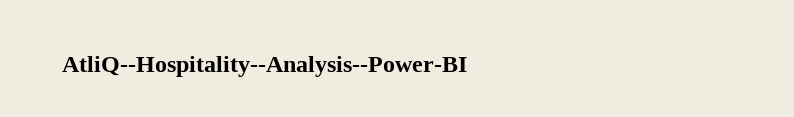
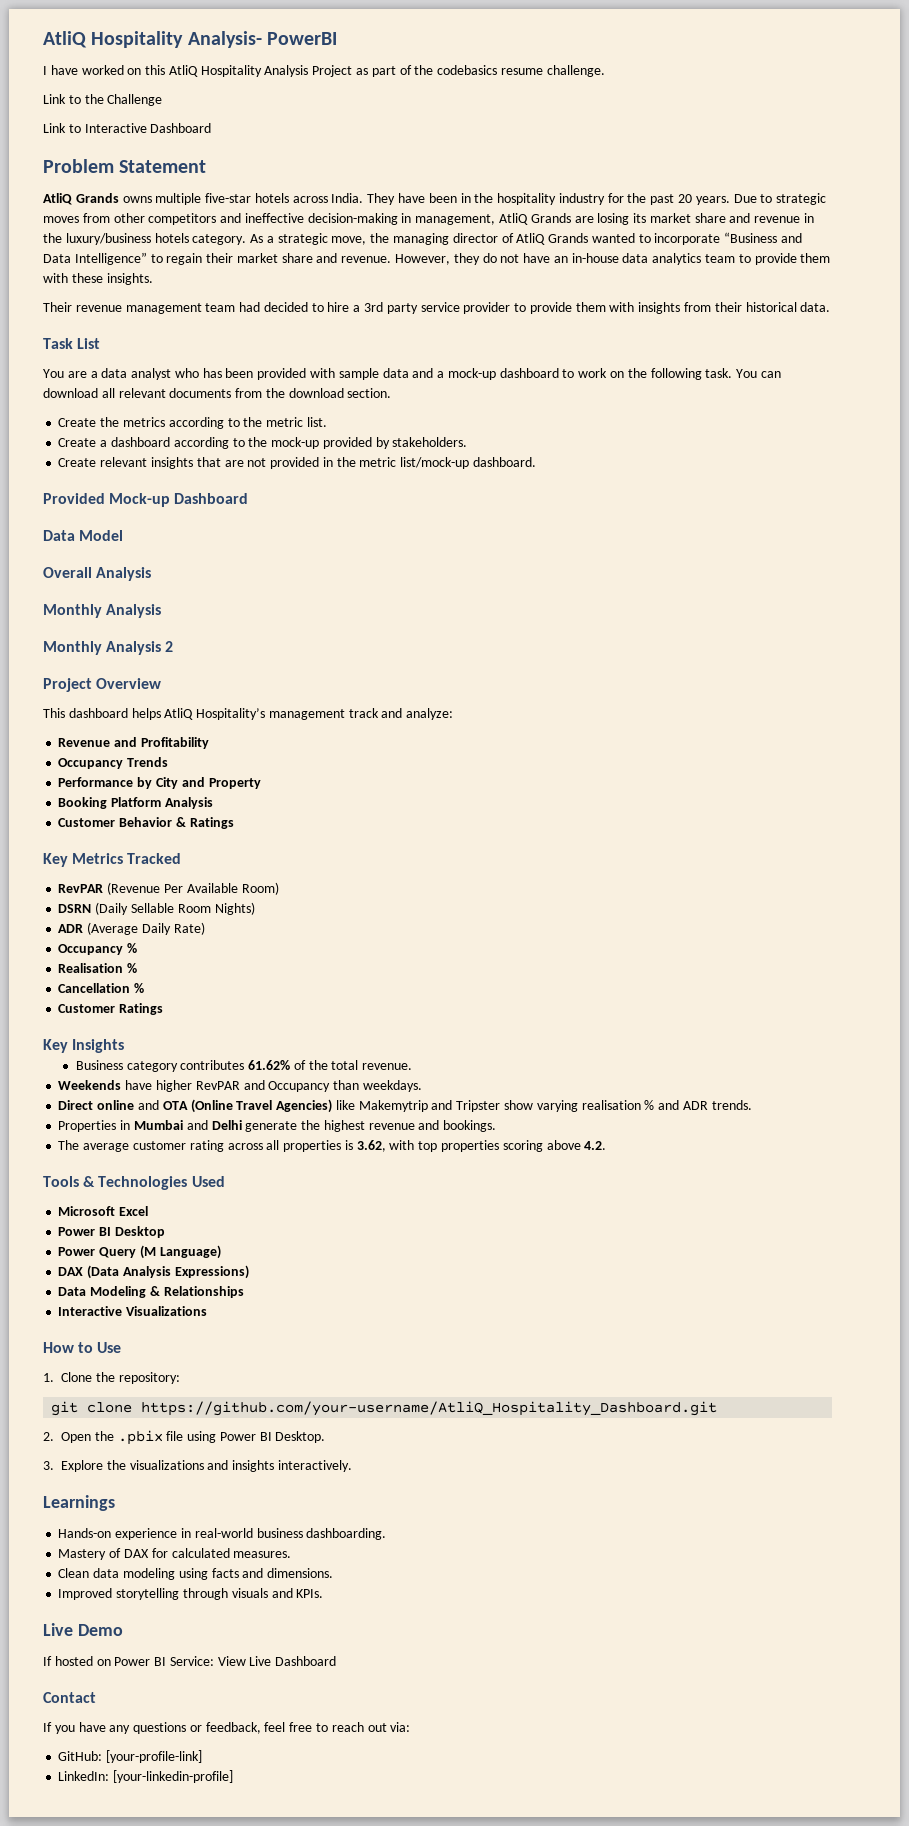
- AtliQ--Hospitality--Analysis--Power-BI
+ AtliQ Hospitality Analysis- PowerBI
+ I have worked on this AtliQ Hospitality Analysis Project as part of the codebasics resume challenge.
+ Link to the Challenge
+ Link to Interactive Dashboard
+ Problem Statement
+ AtliQ Grands owns multiple five-star hotels across India. They have been in the hospitality industry for the past 20 years. Due to strategic moves from other competitors and ineffective decision-making in management, AtliQ Grands are losing its market share and revenue in the luxury/business hotels category. As a strategic move, the managing director of AtliQ Grands wanted to incorporate “Business and Data Intelligence” to regain their market share and revenue. However, they do not have an in-house data analytics team to provide them with these insights.
+ Their revenue management team had decided to hire a 3rd party service provider to provide them with insights from their historical data.
+ Task List
+ You are a data analyst who has been provided with sample data and a mock-up dashboard to work on the following task. You can download all relevant documents from the download section.
+ Create the metrics according to the metric list.
+ Create a dashboard according to the mock-up provided by stakeholders.
+ Create relevant insights that are not provided in the metric list/mock-up dashboard.
+ Provided Mock-up Dashboard
+ Data Model
+ Overall Analysis
+ Monthly Analysis
+ Monthly Analysis 2
+ Project Overview
+ This dashboard helps AtliQ Hospitality’s management track and analyze:
+ Revenue and Profitability
+ Occupancy Trends
+ Performance by City and Property
+ Booking Platform Analysis
+ Customer Behavior & Ratings
+ Key Metrics Tracked
+ RevPAR (Revenue Per Available Room)
+ DSRN (Daily Sellable Room Nights)
+ ADR (Average Daily Rate)
+ Occupancy %
+ Realisation %
+ Cancellation %
+ Customer Ratings
+ Key Insights
+ Business category contributes 61.62% of the total revenue.
+ Weekends have higher RevPAR and Occupancy than weekdays.
+ Direct online and OTA (Online Travel Agencies) like Makemytrip and Tripster show varying realisation % and ADR trends.
+ Properties in Mumbai and Delhi generate the highest revenue and bookings.
+ The average customer rating across all properties is 3.62, with top properties scoring above 4.2.
+ Tools & Technologies Used
+ Microsoft Excel
+ Power BI Desktop
+ Power Query (M Language)
+ DAX (Data Analysis Expressions)
+ Data Modeling & Relationships
+ Interactive Visualizations
+ How to Use
+ 1. Clone the repository:
+ git clone https://github.com/your-username/AtliQ_Hospitality_Dashboard.git
+ 2. Open the .pbix file using Power BI Desktop.
+ 3. Explore the visualizations and insights interactively.
+ Learnings
+ Hands-on experience in real-world business dashboarding.
+ Mastery of DAX for calculated measures.
+ Clean data modeling using facts and dimensions.
+ Improved storytelling through visuals and KPIs.
+ Live Demo
+ If hosted on Power BI Service: View Live Dashboard
+ Contact
+ If you have any questions or feedback, feel free to reach out via:
+ GitHub: [your-profile-link]
+ LinkedIn: [your-linkedin-profile]

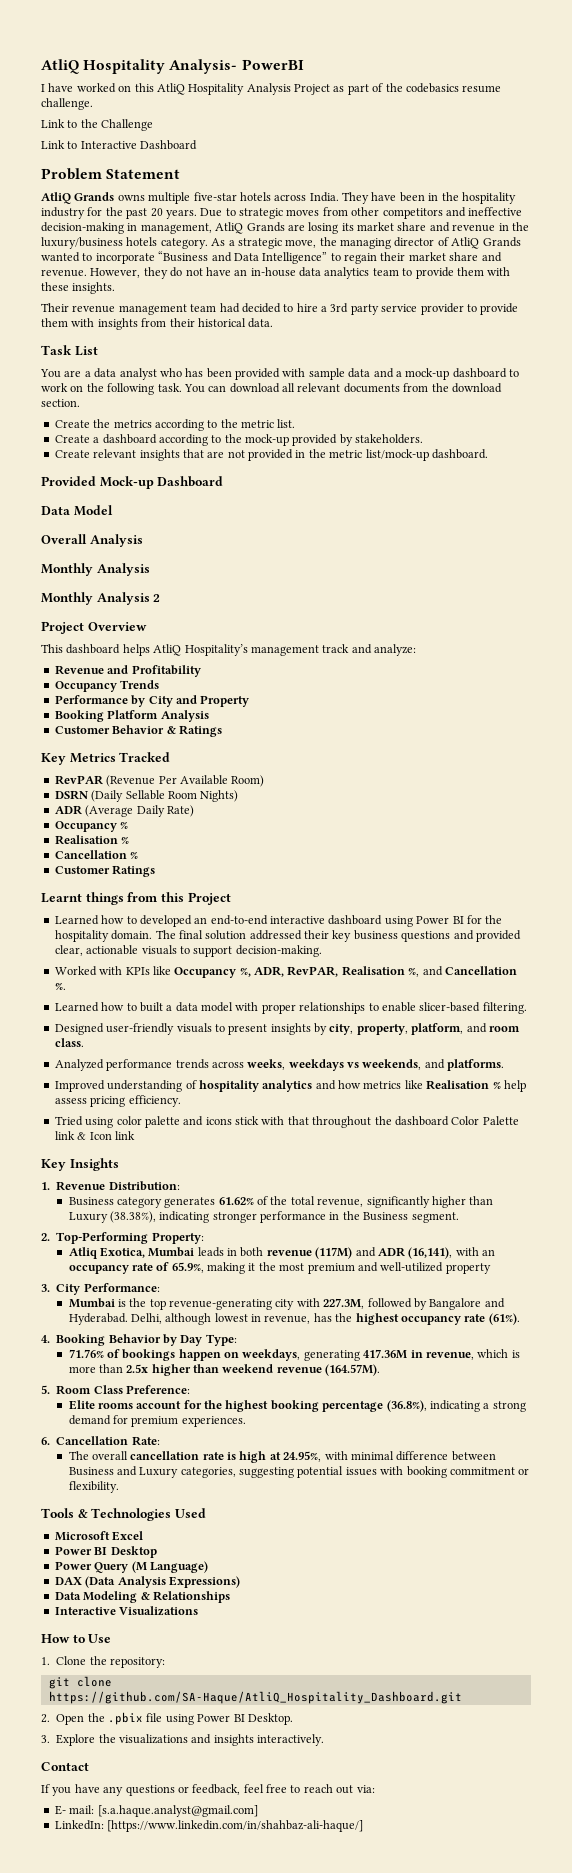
+ Learnt things from this Project
+ Learned how to developed an end-to-end interactive dashboard using Power BI for the hospitality domain. The final solution addressed their key business questions and provided clear, actionable visuals to support decision-making.
+ Worked with KPIs like Occupancy %, ADR, RevPAR, Realisation %, and Cancellation %.
+ Learned how to built a data model with proper relationships to enable slicer-based filtering.
+ Designed user-friendly visuals to present insights by city, property, platform, and room class.
+ Analyzed performance trends across weeks, weekdays vs weekends, and platforms.
+ Improved understanding of hospitality analytics and how metrics like Realisation % help assess pricing efficiency.
+ Tried using color palette and icons stick with that throughout the dashboard Color Palette link & Icon link
+ 1. Revenue Distribution:
- Business category contributes 61.62% of the total revenue.
- Weekends have higher RevPAR and Occupancy than weekdays.
- Direct online and OTA (Online Travel Agencies) like Makemytrip and Tripster show varying realisation % and ADR trends.
- Properties in Mumbai and Delhi generate the highest revenue and bookings.
- The average customer rating across all properties is 3.62, with top properties scoring above 4.2.
+ Business category generates 61.62% of the total revenue, significantly higher than Luxury (38.38%), indicating stronger performance in the Business segment.
+ 2. Top-Performing Property:
+ Atliq Exotica, Mumbai leads in both revenue (117M) and ADR (16,141), with an occupancy rate of 65.9%, making it the most premium and well-utilized property
+ 3. City Performance:
+ Mumbai is the top revenue-generating city with 227.3M, followed by Bangalore and Hyderabad. Delhi, although lowest in revenue, has the highest occupancy rate (61%).
+ 4. Booking Behavior by Day Type:
+ 71.76% of bookings happen on weekdays, generating 417.36M in revenue, which is more than 2.5x higher than weekend revenue (164.57M).
+ 5. Room Class Preference:
+ Elite rooms account for the highest booking percentage (36.8%), indicating a strong demand for premium experiences.
+ 6. Cancellation Rate:
+ The overall cancellation rate is high at 24.95%, with minimal difference between Business and Luxury categories, suggesting potential issues with booking commitment or flexibility.
- git clone https://github.com/your-username/AtliQ_Hospitality_Dashboard.git
+ git clone https://github.com/SA-Haque/AtliQ_Hospitality_Dashboard.git
- Learnings
- Hands-on experience in real-world business dashboarding.
- Mastery of DAX for calculated measures.
- Clean data modeling using facts and dimensions.
- Improved storytelling through visuals and KPIs.
- Live Demo
- If hosted on Power BI Service: View Live Dashboard
- GitHub: [your-profile-link]
+ E- mail: [s.a.haque.analyst@gmail.com]
- LinkedIn: [your-linkedin-profile]
+ LinkedIn: [https://www.linkedin.com/in/shahbaz-ali-haque/]

